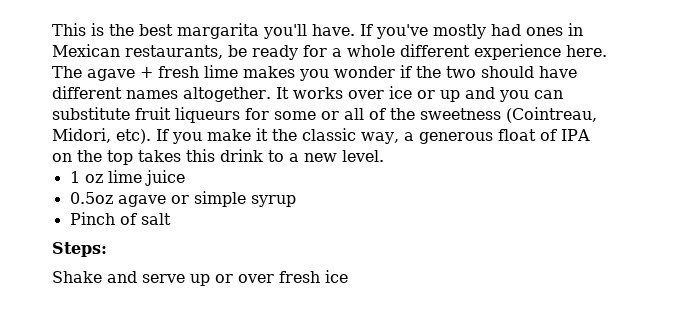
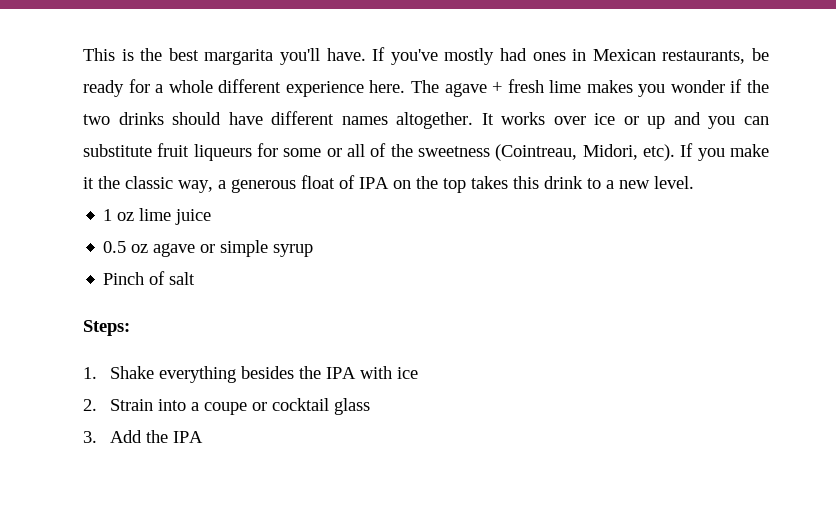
- The agave + fresh lime makes you wonder if the two should have different names altogether.
+ The agave + fresh lime makes you wonder if the two drinks should have different names altogether.
- 0.5oz agave or simple syrup
+ 0.5 oz agave or simple syrup
- Shake and serve up or over fresh ice
+ 1. Shake everything besides the IPA with ice
+ 2. Strain into a coupe or cocktail glass
+ 3. Add the IPA

